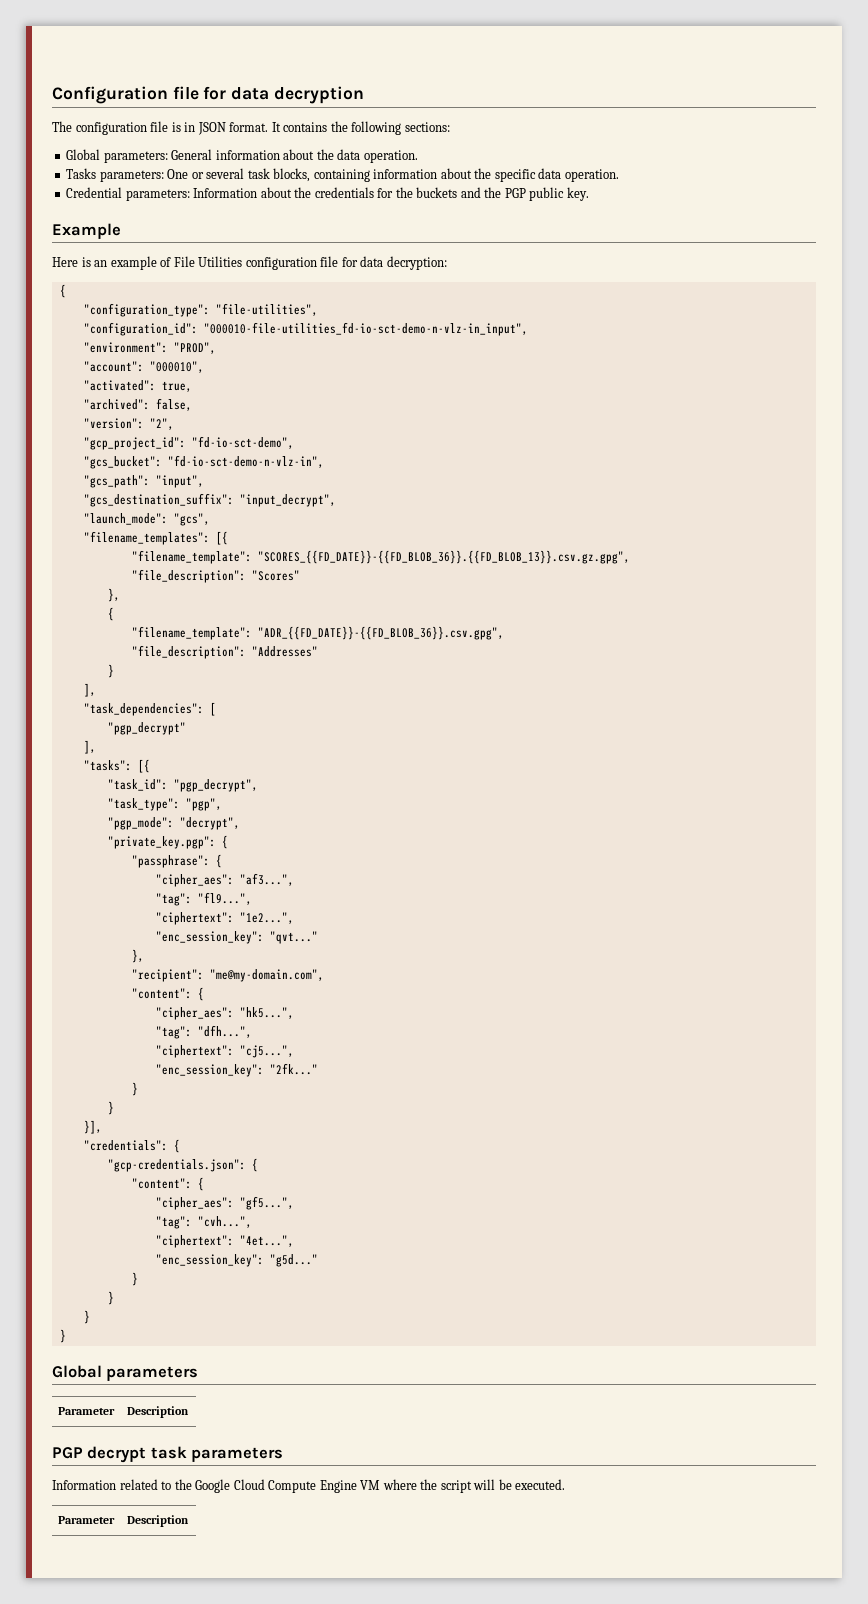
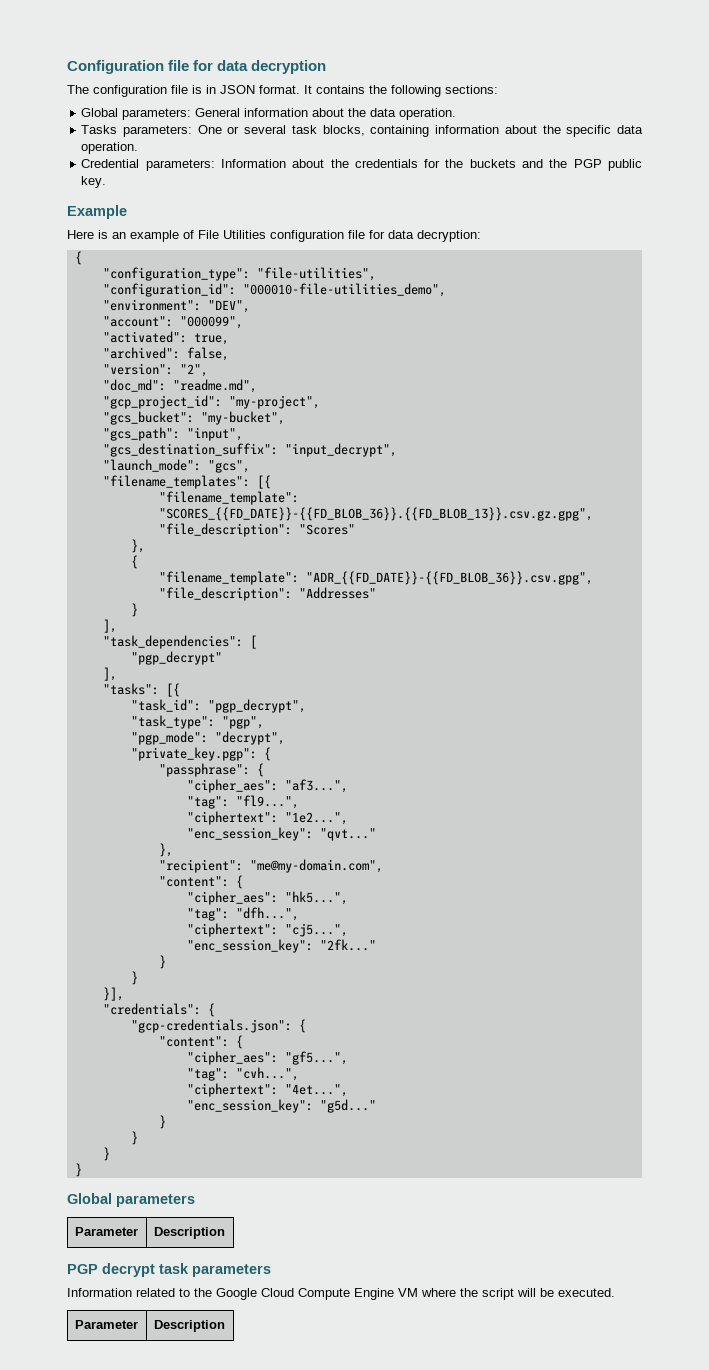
- "configuration_id": "000010-file-utilities_fd-io-sct-demo-n-vlz-in_input",
+ "configuration_id": "000010-file-utilities_demo",
- "environment": "PROD",
+ "environment": "DEV",
- "account": "000010",
+ "account": "000099",
+ "doc_md": "readme.md",
- "gcp_project_id": "fd-io-sct-demo",
+ "gcp_project_id": "my-project",
- "gcs_bucket": "fd-io-sct-demo-n-vlz-in",
+ "gcs_bucket": "my-bucket",

